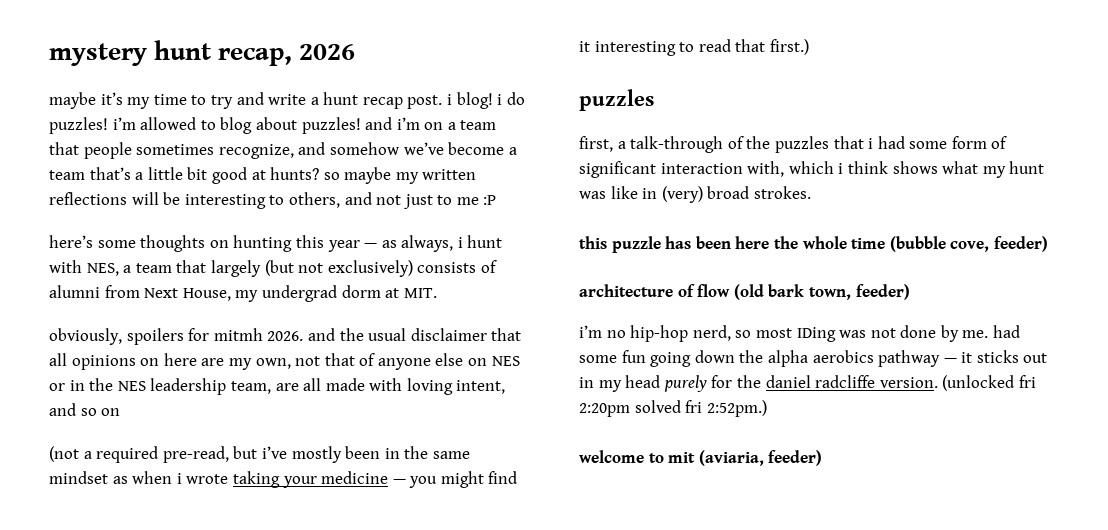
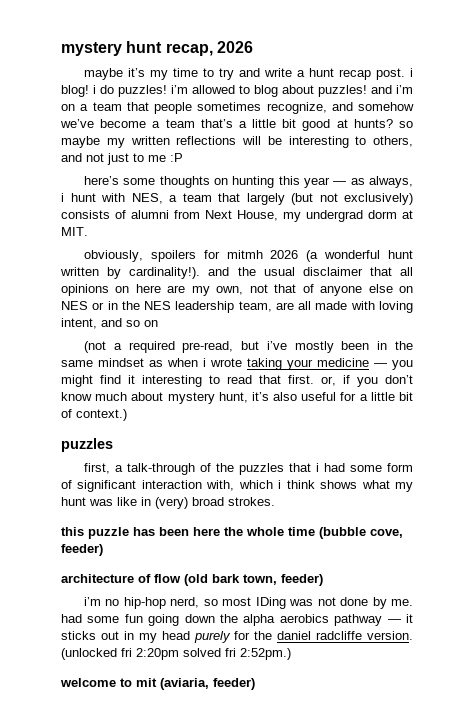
- obviously, spoilers for mitmh 2026. and the usual disclaimer that all opinions on here are my own, not that of anyone else on NES or in the NES leadership team, are all made with loving intent, and so on
+ obviously, spoilers for mitmh 2026 (a wonderful hunt written by cardinality!). and the usual disclaimer that all opinions on here are my own, not that of anyone else on NES or in the NES leadership team, are all made with loving intent, and so on
- (not a required pre-read, but i’ve mostly been in the same mindset as when i wrote taking your medicine — you might find it interesting to read that first.)
+ (not a required pre-read, but i’ve mostly been in the same mindset as when i wrote taking your medicine — you might find it interesting to read that first. or, if you don’t know much about mystery hunt, it’s also useful for a little bit of context.)

